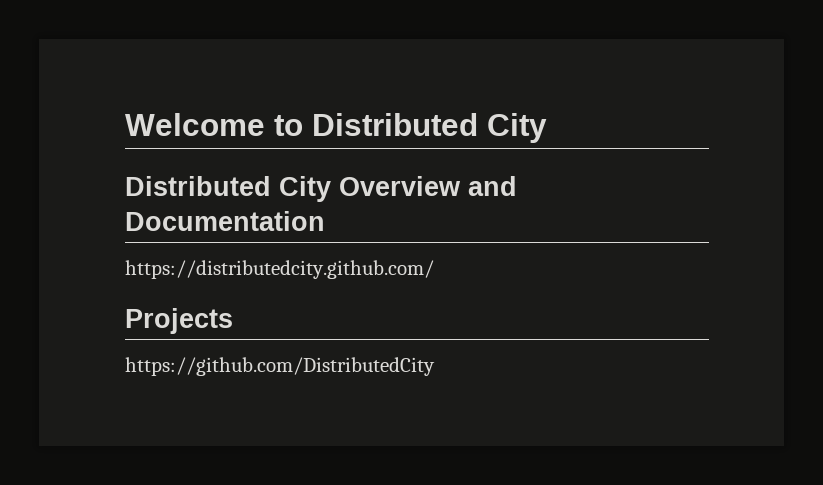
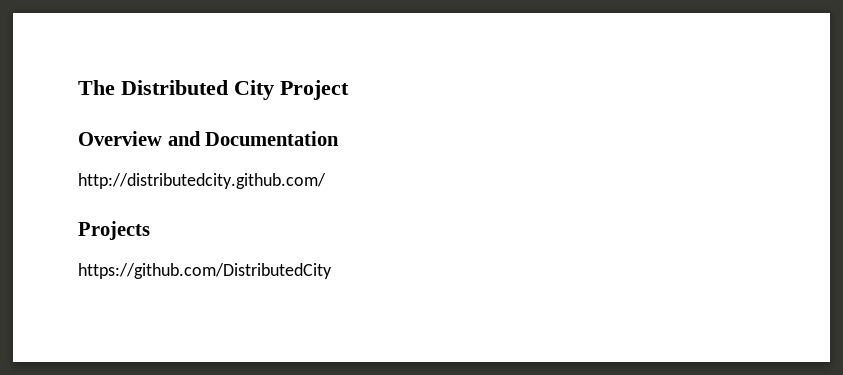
- Welcome to Distributed City
- Distributed City Overview and Documentation
+ The Distributed City Project
+ Overview and Documentation
- https://distributedcity.github.com/
+ http://distributedcity.github.com/

